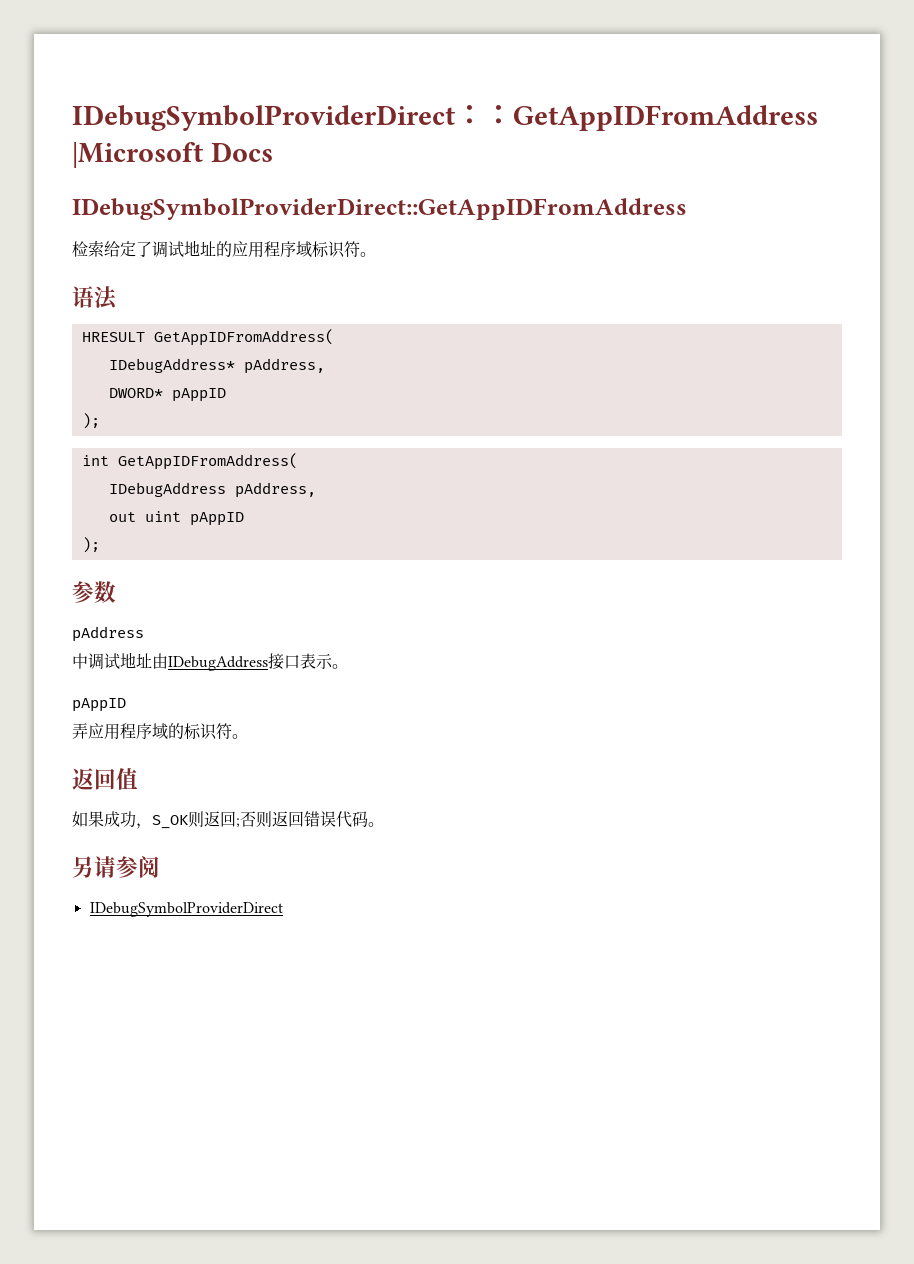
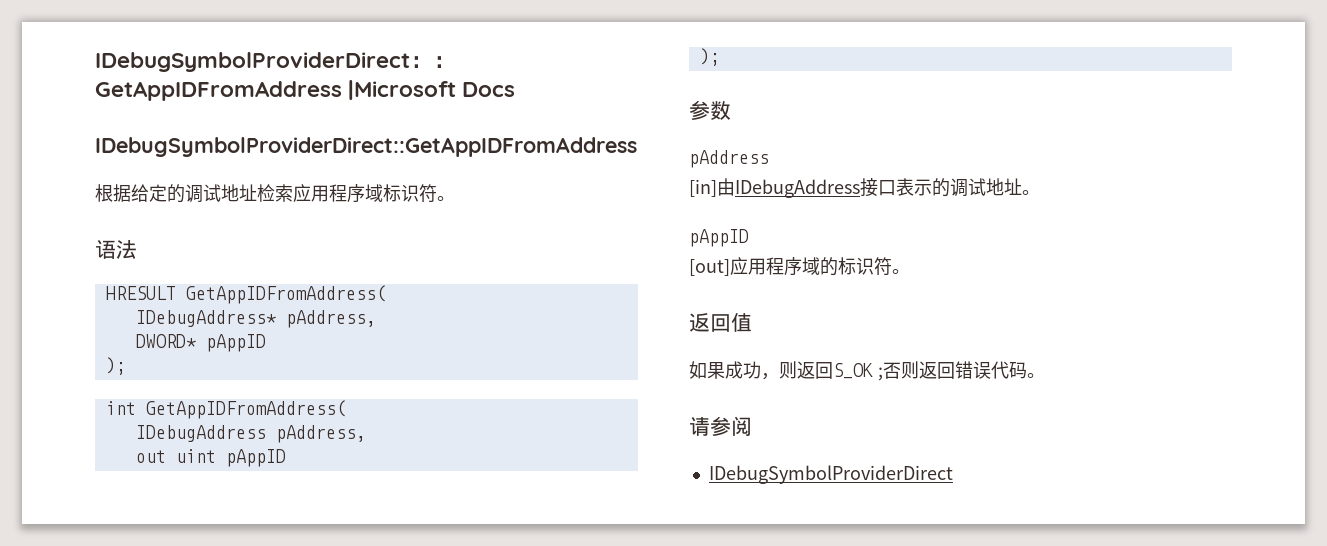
- 检索给定了调试地址的应用程序域标识符。
+ 根据给定的调试地址检索应用程序域标识符。
- 中调试地址由IDebugAddress接口表示。
+ [in]由IDebugAddress接口表示的调试地址。
- 弄应用程序域的标识符。
+ [out]应用程序域的标识符。
- 如果成功，S_OK则返回;否则返回错误代码。
+ 如果成功，则返回S_OK ;否则返回错误代码。
- 另请参阅
+ 请参阅

